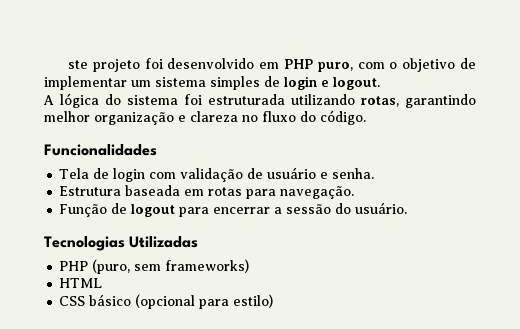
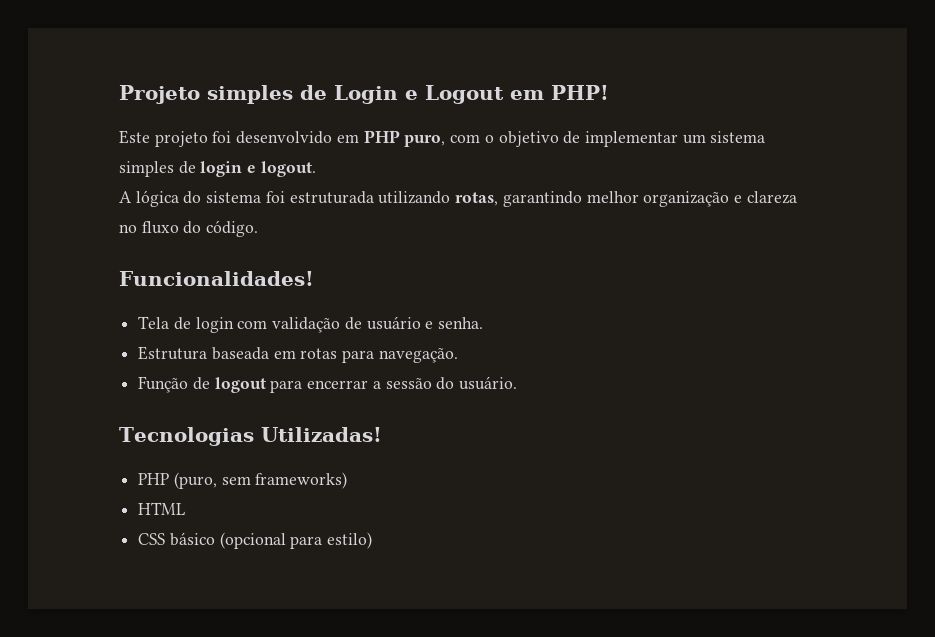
- ste projeto foi desenvolvido em PHP puro, com o objetivo de implementar um sistema simples de login e logout.
+ Projeto simples de Login e Logout em PHP!
+ Este projeto foi desenvolvido em PHP puro, com o objetivo de implementar um sistema simples de login e logout.
- Funcionalidades
+ Funcionalidades!
- Tecnologias Utilizadas
+ Tecnologias Utilizadas!

